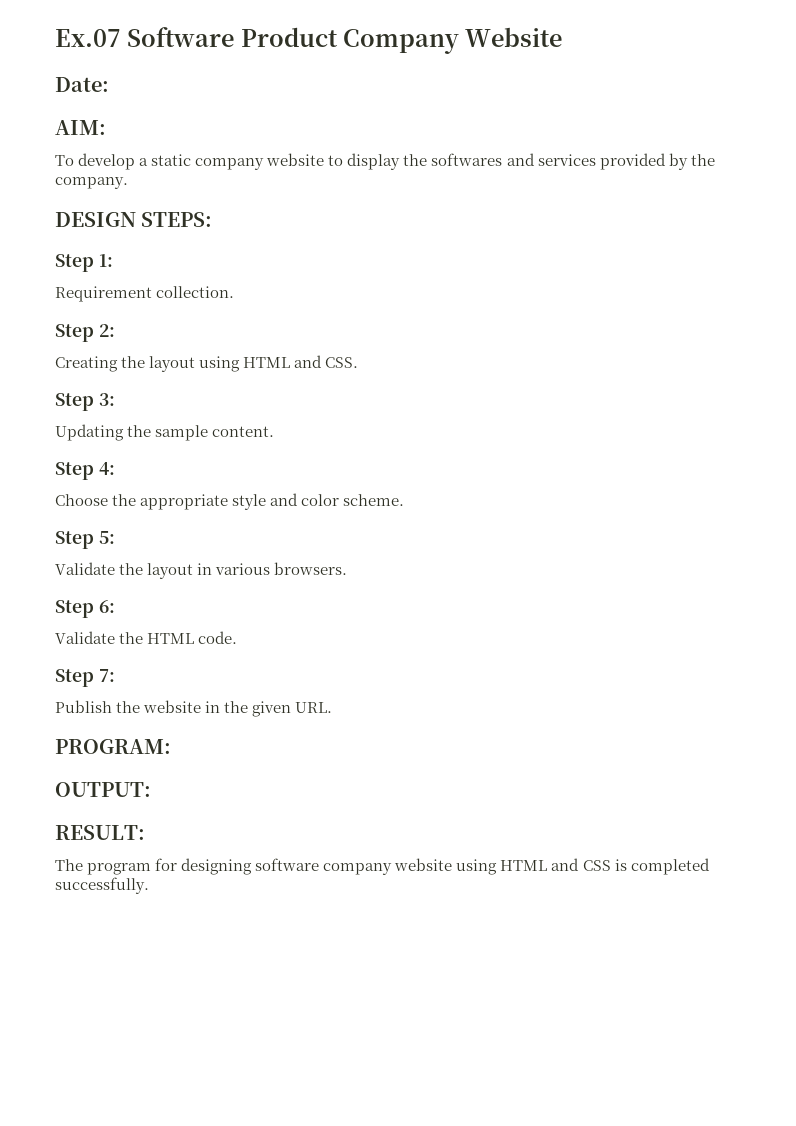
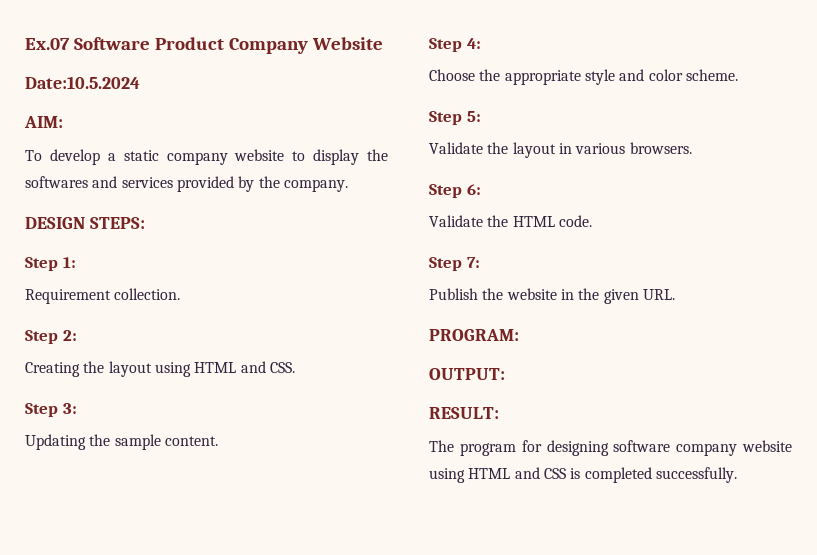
- Date:
+ Date:10.5.2024

